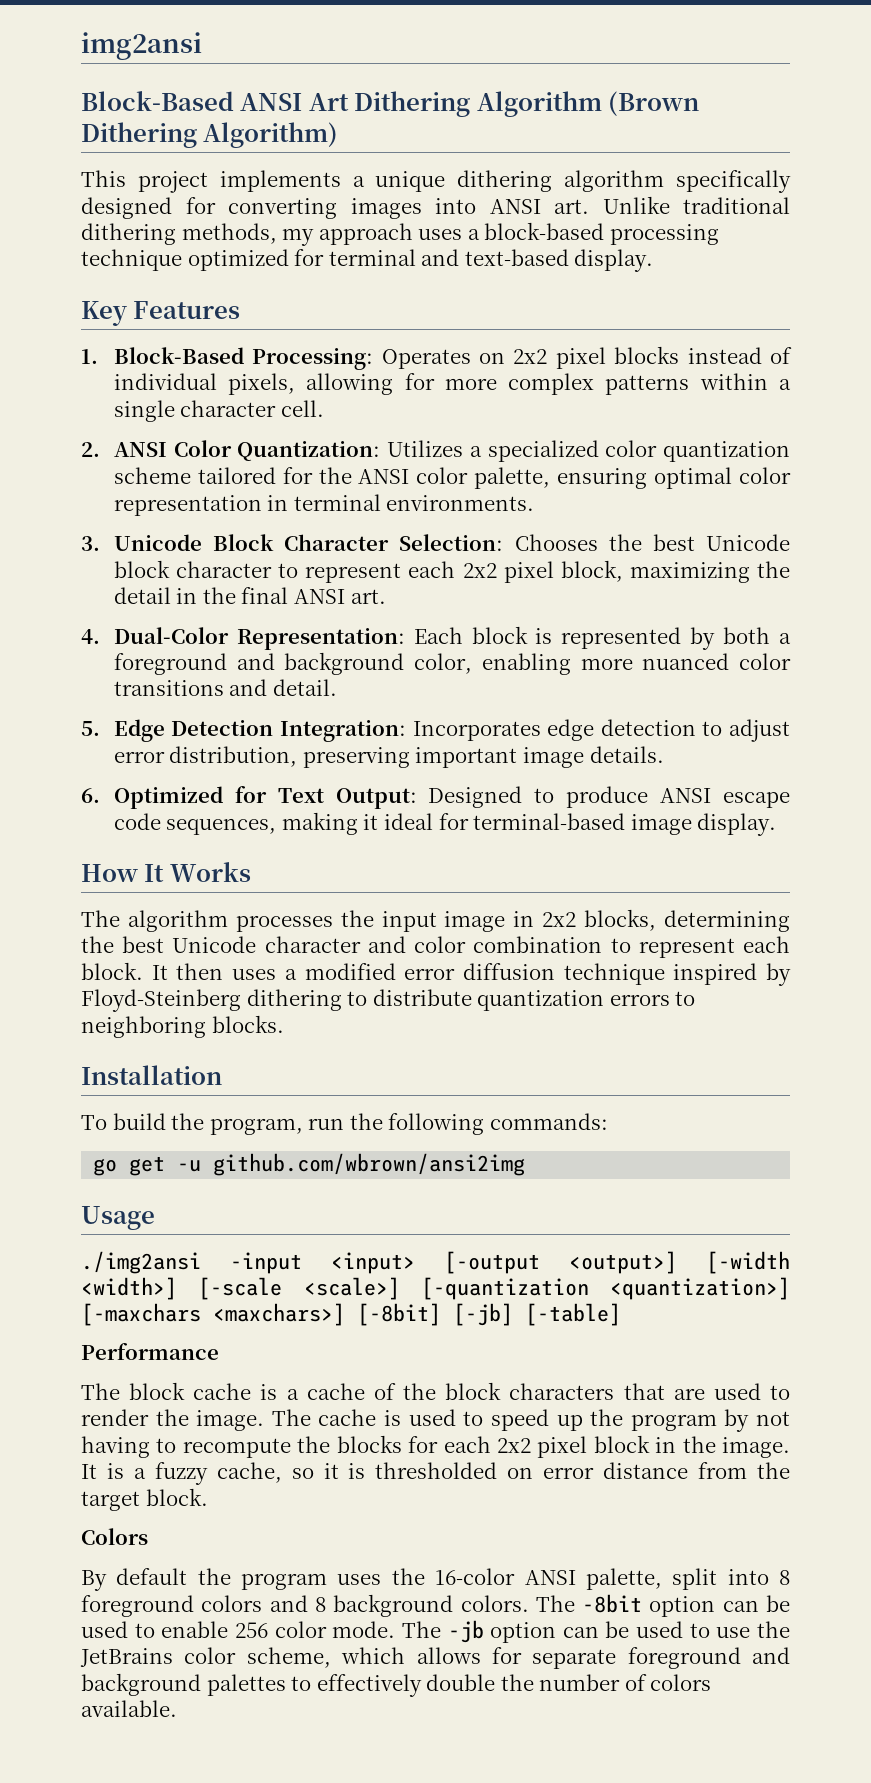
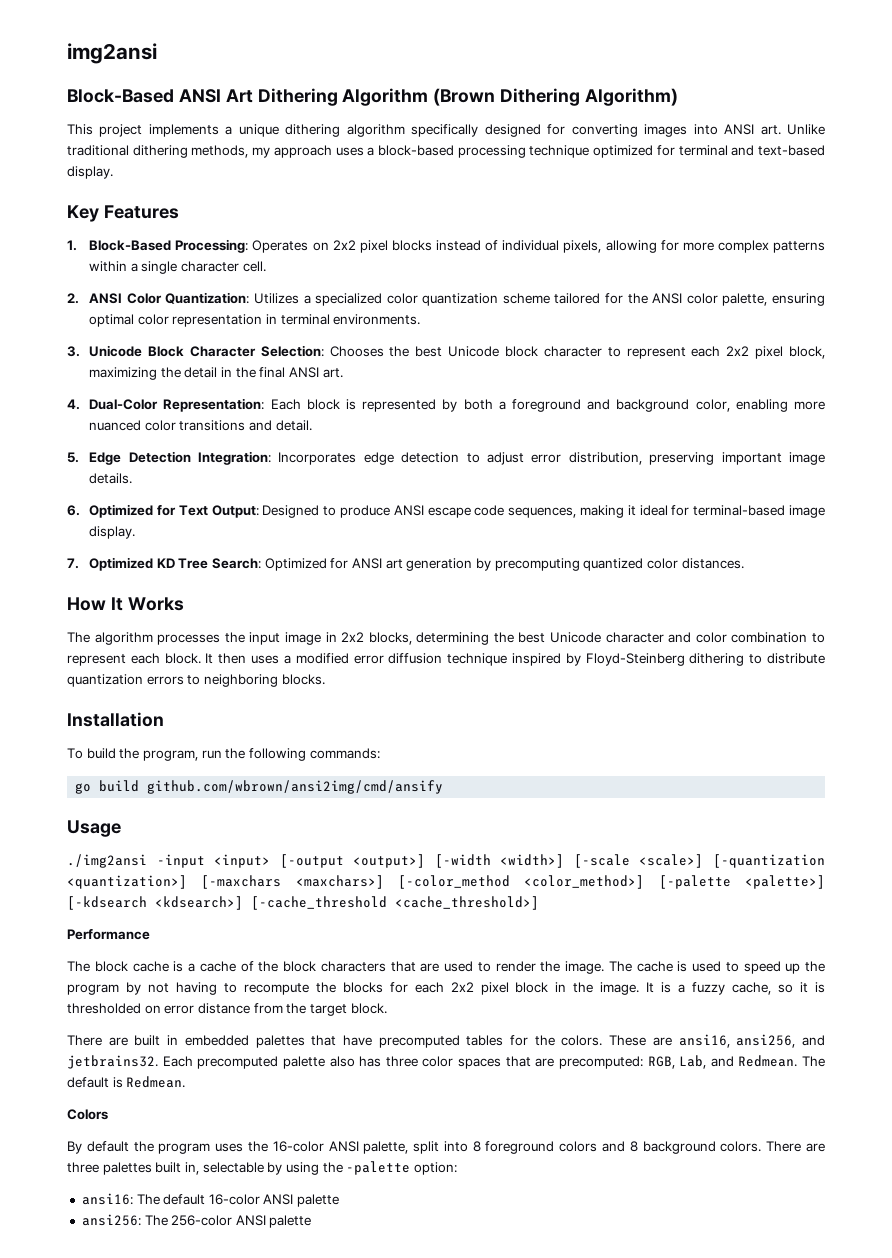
+ 7. Optimized KD Tree Search: Optimized for ANSI art generation by precomputing quantized color distances.
- go get -u github.com/wbrown/ansi2img
+ go build github.com/wbrown/ansi2img/cmd/ansify
- ./img2ansi -input <input> [-output <output>] [-width <width>] [-scale <scale>] [-quantization <quantization>] [-maxchars <maxchars>] [-8bit] [-jb] [-table]
+ ./img2ansi -input <input> [-output <output>] [-width <width>] [-scale <scale>] [-quantization <quantization>] [-maxchars <maxchars>] [-color_method <color_method>] [-palette <palette>] [-kdsearch <kdsearch>] [-cache_threshold <cache_threshold>]
+ There are built in embedded palettes that have precomputed tables for the colors. These are ansi16, ansi256, and jetbrains32. Each precomputed palette also has three color spaces that are precomputed: RGB, Lab, and Redmean. The default is Redmean.
- The -8bit option can be used to enable 256 color mode. The -jb option can be used to use the JetBrains color scheme, which allows for separate foreground and background palettes to effectively double the number of colors available.
+ There are three palettes built in, selectable by using the -palette option:
+ ansi16: The default 16-color ANSI palette
+ ansi256: The 256-color ANSI palette

